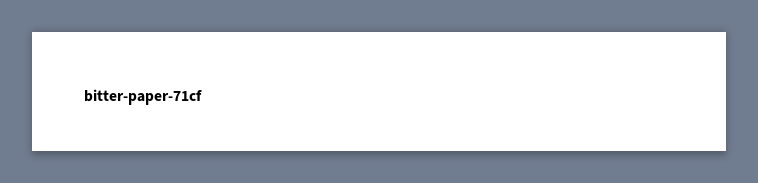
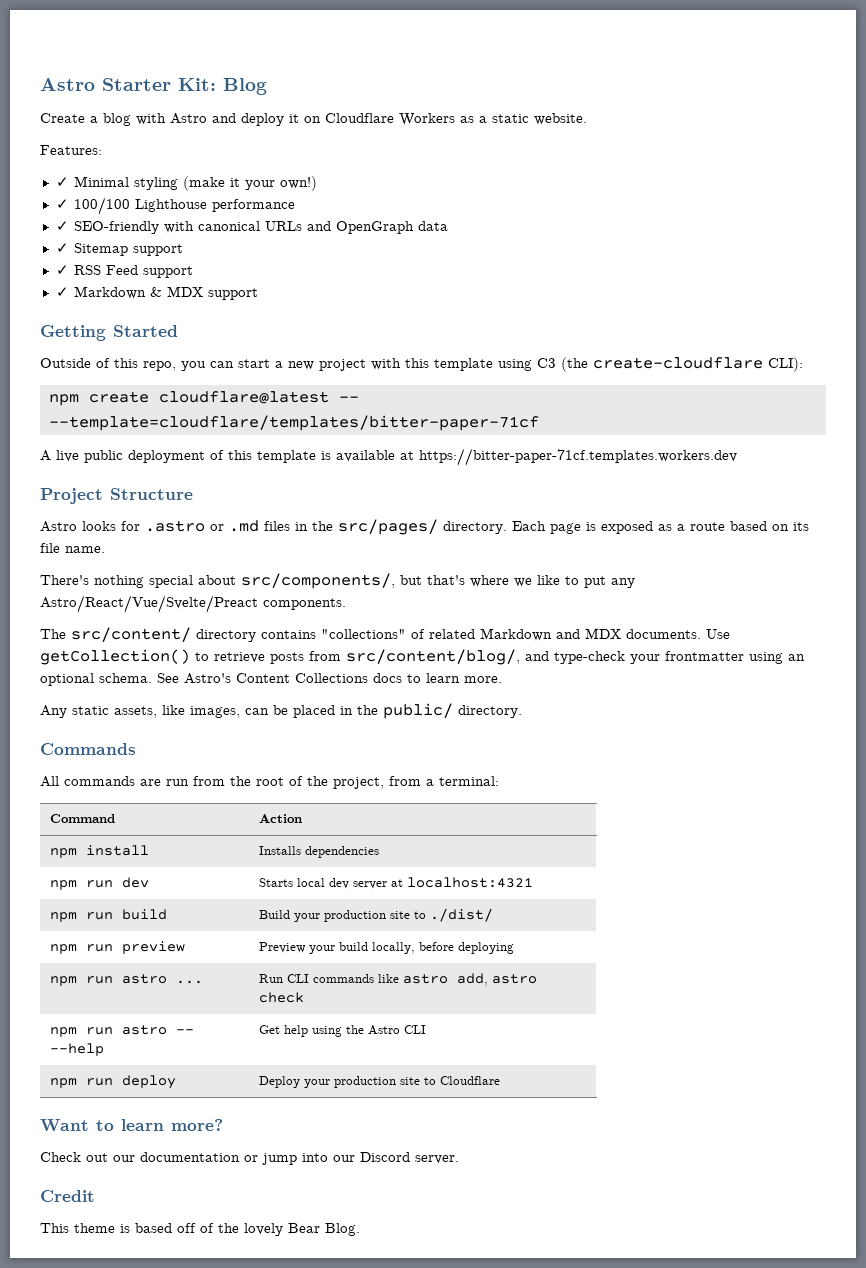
- bitter-paper-71cf
+ Astro Starter Kit: Blog
+ Create a blog with Astro and deploy it on Cloudflare Workers as a static website.
+ Features:
+ ✓ Minimal styling (make it your own!)
+ ✓ 100/100 Lighthouse performance
+ ✓ SEO-friendly with canonical URLs and OpenGraph data
+ ✓ Sitemap support
+ ✓ RSS Feed support
+ ✓ Markdown & MDX support
+ Getting Started
+ Outside of this repo, you can start a new project with this template using C3 (the create-cloudflare CLI):
+ npm create cloudflare@latest -- --template=cloudflare/templates/bitter-paper-71cf
+ A live public deployment of this template is available at https://bitter-paper-71cf.templates.workers.dev
+ Project Structure
+ Astro looks for .astro or .md files in the src/pages/ directory. Each page is exposed as a route based on its file name.
+ There's nothing special about src/components/, but that's where we like to put any Astro/React/Vue/Svelte/Preact components.
+ The src/content/ directory contains "collections" of related Markdown and MDX documents. Use getCollection() to retrieve posts from src/content/blog/, and type-check your frontmatter using an optional schema. See Astro's Content Collections docs to learn more.
+ Any static assets, like images, can be placed in the public/ directory.
+ Commands
+ All commands are run from the root of the project, from a terminal:
+ Command | Action
+ npm install | Installs dependencies
+ npm run dev | Starts local dev server at localhost:4321
+ npm run build | Build your production site to ./dist/
+ npm run preview | Preview your build locally, before deploying
+ npm run astro ... | Run CLI commands like astro add, astro check
+ npm run astro -- --help | Get help using the Astro CLI
+ npm run deploy | Deploy your production site to Cloudflare
+ Want to learn more?
+ Check out our documentation or jump into our Discord server.
+ Credit
+ This theme is based off of the lovely Bear Blog.

